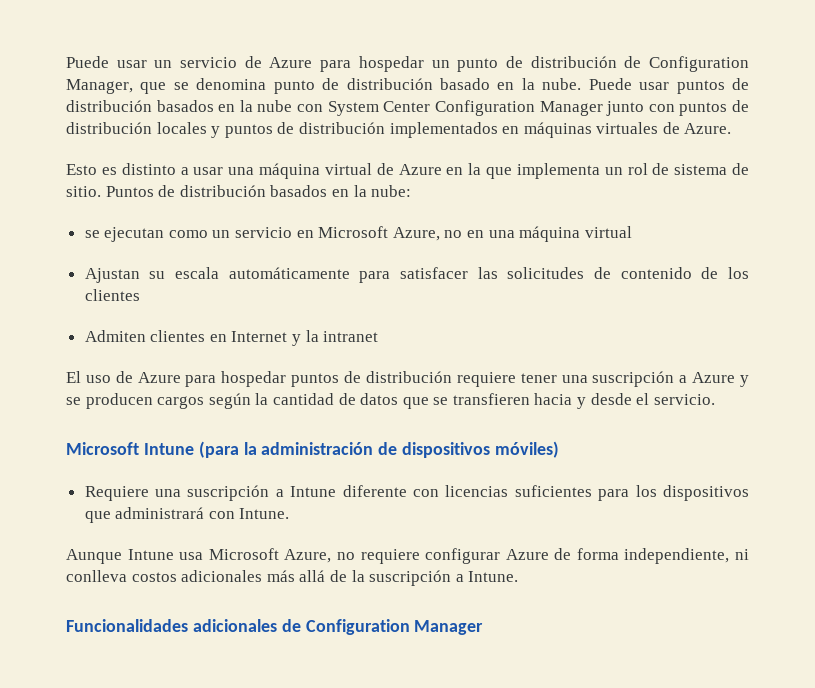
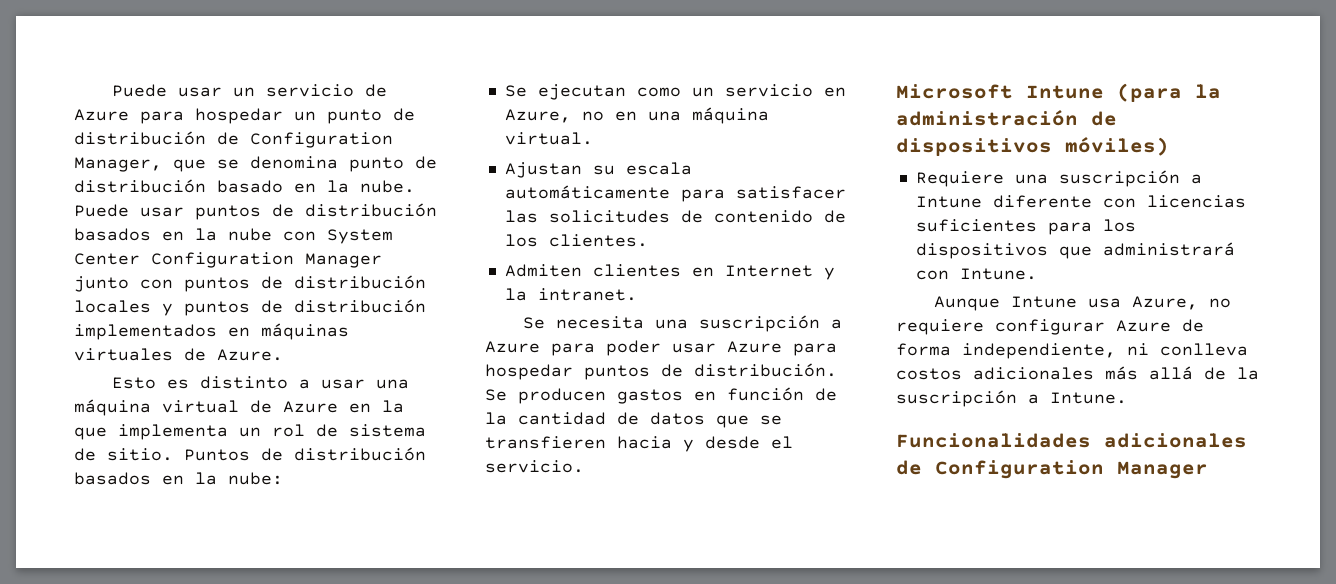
- se ejecutan como un servicio en Microsoft Azure, no en una máquina virtual
+ Se ejecutan como un servicio en Azure, no en una máquina virtual.
- Ajustan su escala automáticamente para satisfacer las solicitudes de contenido de los clientes
+ Ajustan su escala automáticamente para satisfacer las solicitudes de contenido de los clientes.
- Admiten clientes en Internet y la intranet
- El uso de Azure para hospedar puntos de distribución requiere tener una suscripción a Azure y se producen cargos según la cantidad de datos que se transfieren hacia y desde el servicio.
+ Admiten clientes en Internet y la intranet.
+ Se necesita una suscripción a Azure para poder usar Azure para hospedar puntos de distribución. Se producen gastos en función de la cantidad de datos que se transfieren hacia y desde el servicio.
- Aunque Intune usa Microsoft Azure, no requiere configurar Azure de forma independiente, ni conlleva costos adicionales más allá de la suscripción a Intune.
+ Aunque Intune usa Azure, no requiere configurar Azure de forma independiente, ni conlleva costos adicionales más allá de la suscripción a Intune.

